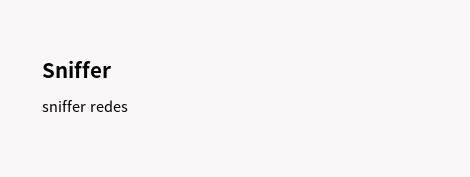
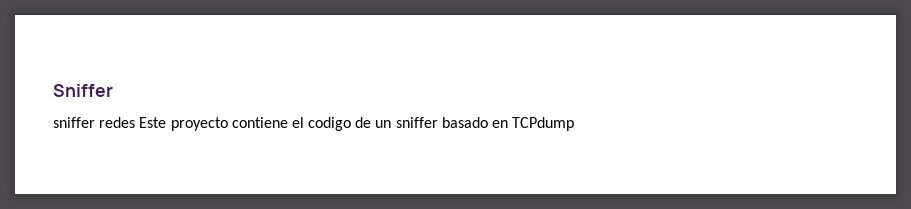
- sniffer redes
+ sniffer redes Este proyecto contiene el codigo de un sniffer basado en TCPdump

